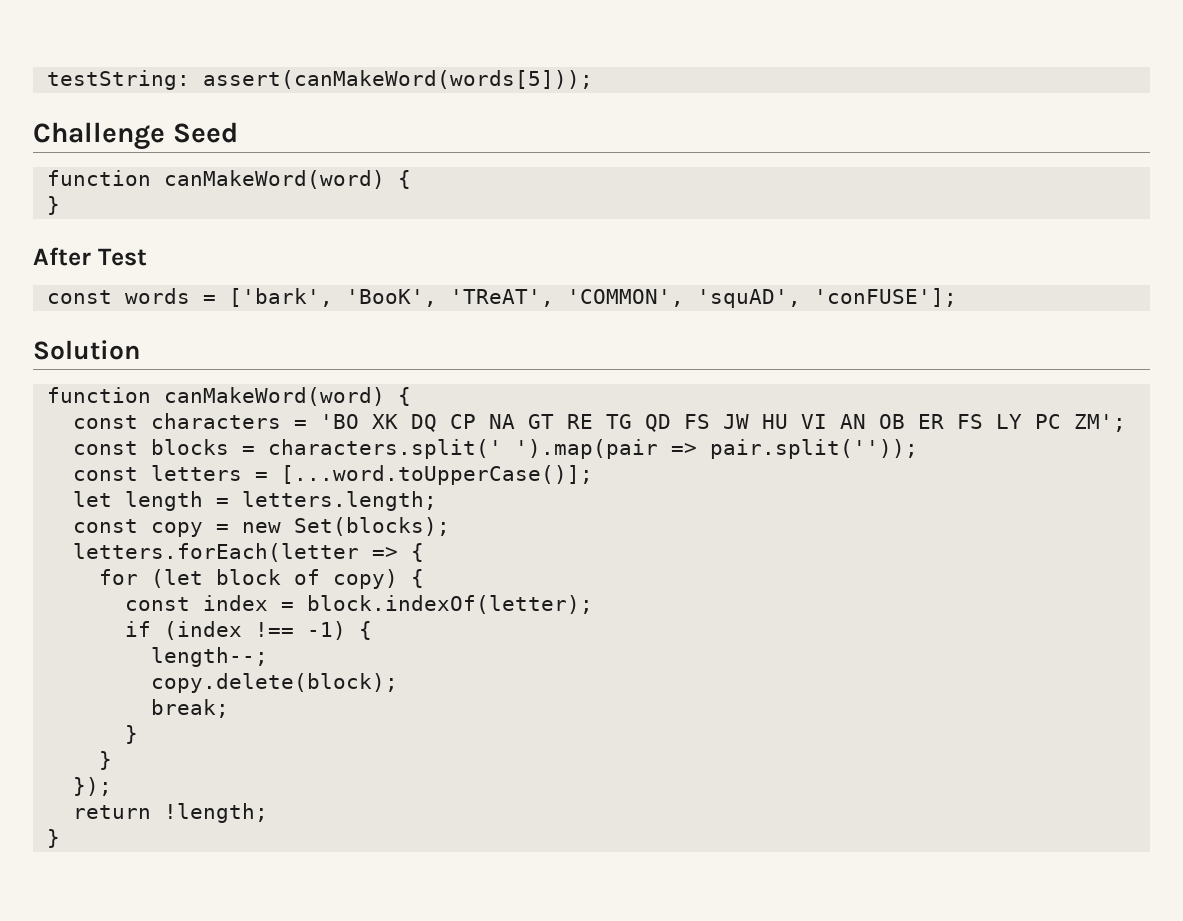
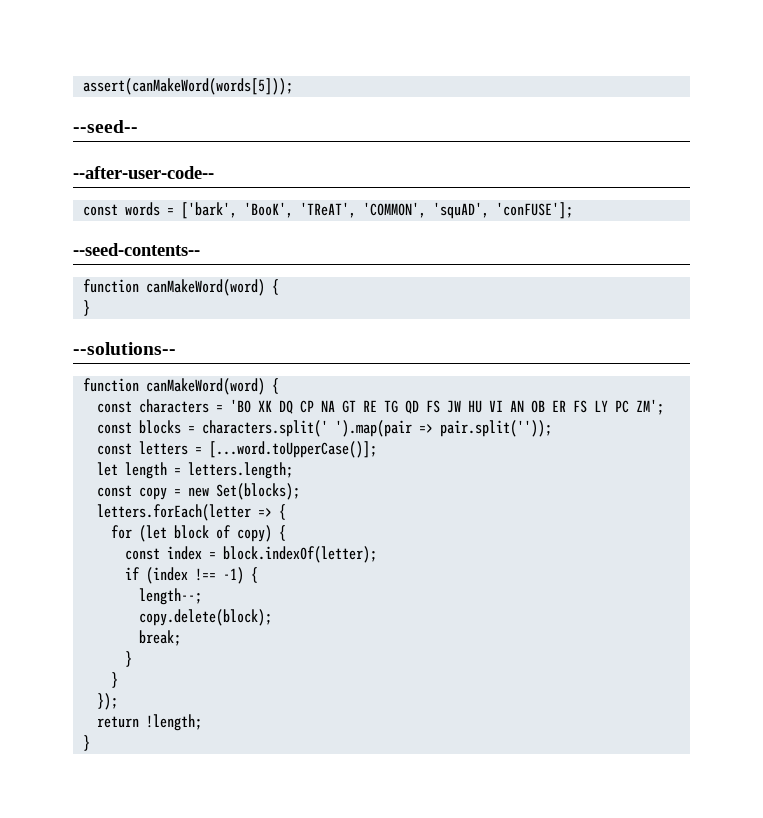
- testString: assert(canMakeWord(words[5]));
+ assert(canMakeWord(words[5]));
- Challenge Seed
- function canMakeWord(word) {
- }
- After Test
+ --seed--
+ --after-user-code--
- Solution
+ --seed-contents--
+ function canMakeWord(word) {
+ }
+ --solutions--

